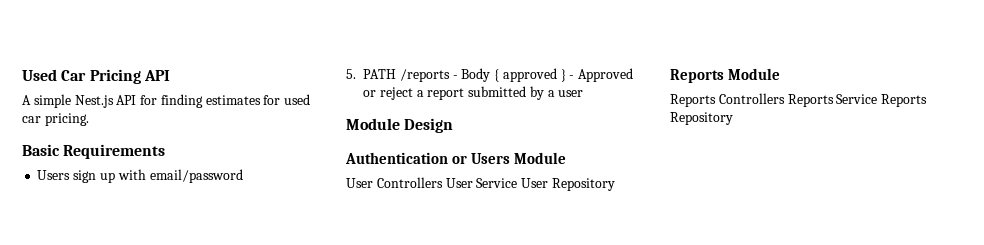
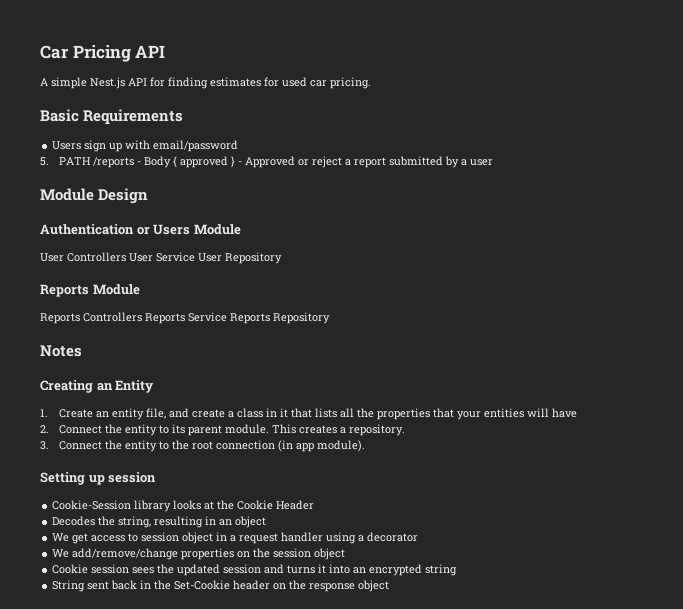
- Used Car Pricing API
+ Car Pricing API
+ Notes
+ Creating an Entity
+ 1. Create an entity file, and create a class in it that lists all the properties that your entities will have
+ 2. Connect the entity to its parent module. This creates a repository.
+ 3. Connect the entity to the root connection (in app module).
+ Setting up session
+ Cookie-Session library looks at the Cookie Header
+ Decodes the string, resulting in an object
+ We get access to session object in a request handler using a decorator
+ We add/remove/change properties on the session object
+ Cookie session sees the updated session and turns it into an encrypted string
+ String sent back in the Set-Cookie header on the response object

